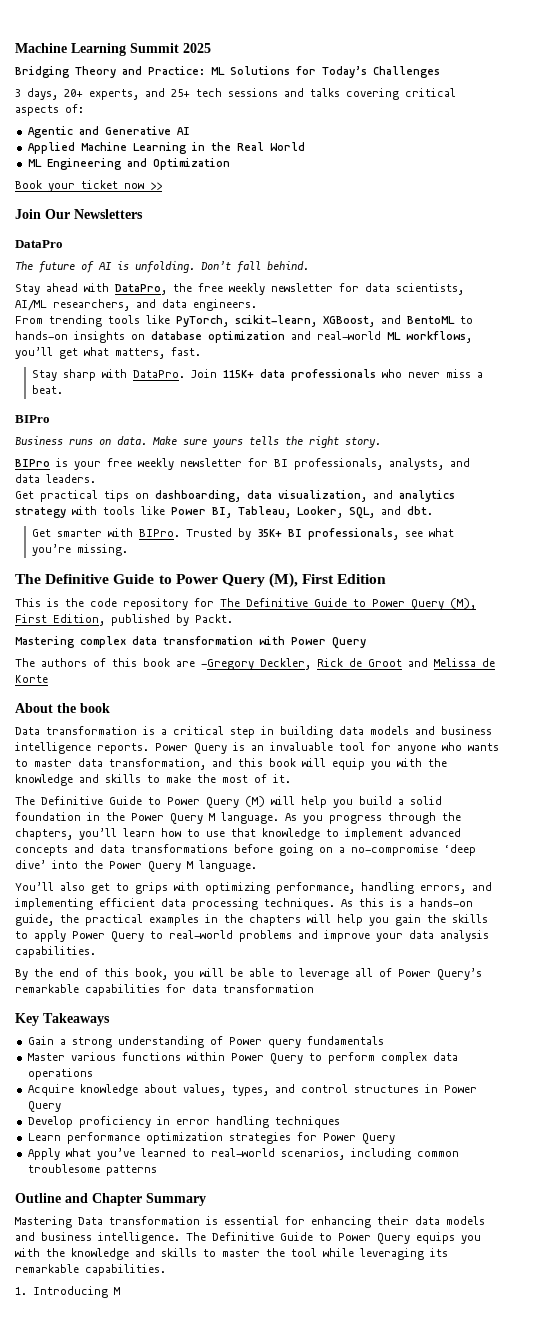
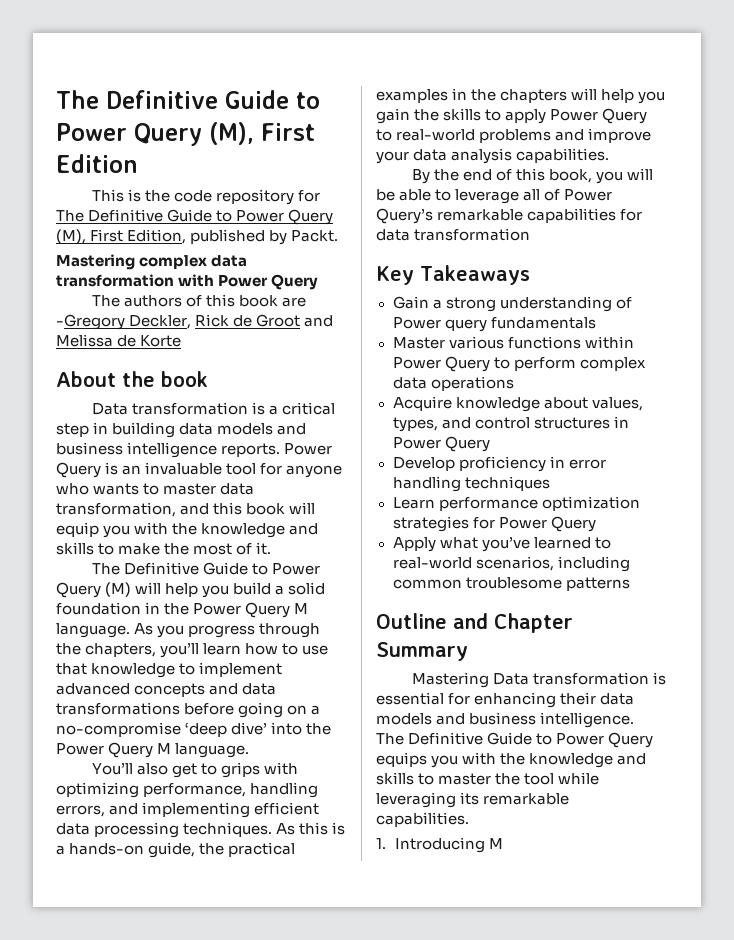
- Machine Learning Summit 2025
- Bridging Theory and Practice: ML Solutions for Today’s Challenges
- 3 days, 20+ experts, and 25+ tech sessions and talks covering critical aspects of:
- Agentic and Generative AI
- Applied Machine Learning in the Real World
- ML Engineering and Optimization
- Book your ticket now >>
- Join Our Newsletters
- DataPro
- The future of AI is unfolding. Don’t fall behind.
- Stay ahead with DataPro, the free weekly newsletter for data scientists, AI/ML researchers, and data engineers.
- From trending tools like PyTorch, scikit-learn, XGBoost, and BentoML to hands-on insights on database optimization and real-world ML workflows, you’ll get what matters, fast.
- Stay sharp with DataPro. Join 115K+ data professionals who never miss a beat.
- BIPro
- Business runs on data. Make sure yours tells the right story.
- BIPro is your free weekly newsletter for BI professionals, analysts, and data leaders.
- Get practical tips on dashboarding, data visualization, and analytics strategy with tools like Power BI, Tableau, Looker, SQL, and dbt.
- Get smarter with BIPro. Trusted by 35K+ BI professionals, see what you’re missing.

